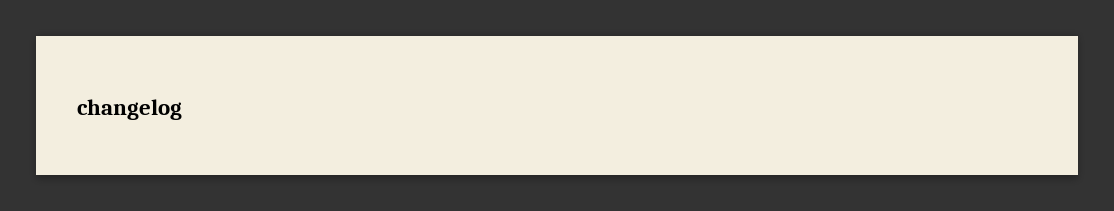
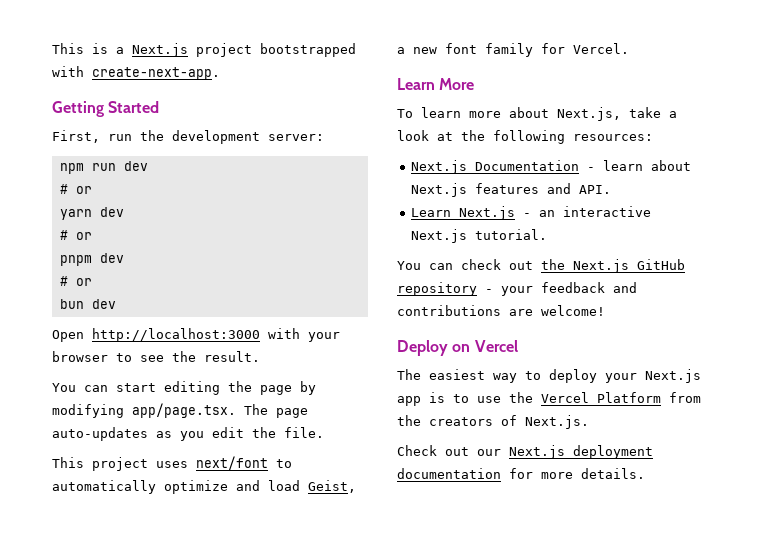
- changelog
+ This is a Next.js project bootstrapped with create-next-app.
+ Getting Started
+ First, run the development server:
+ npm run dev
+ # or
+ yarn dev
+ # or
+ pnpm dev
+ # or
+ bun dev
+ Open http://localhost:3000 with your browser to see the result.
+ You can start editing the page by modifying app/page.tsx. The page auto-updates as you edit the file.
+ This project uses next/font to automatically optimize and load Geist, a new font family for Vercel.
+ Learn More
+ To learn more about Next.js, take a look at the following resources:
+ Next.js Documentation - learn about Next.js features and API.
+ Learn Next.js - an interactive Next.js tutorial.
+ You can check out the Next.js GitHub repository - your feedback and contributions are welcome!
+ Deploy on Vercel
+ The easiest way to deploy your Next.js app is to use the Vercel Platform from the creators of Next.js.
+ Check out our Next.js deployment documentation for more details.

